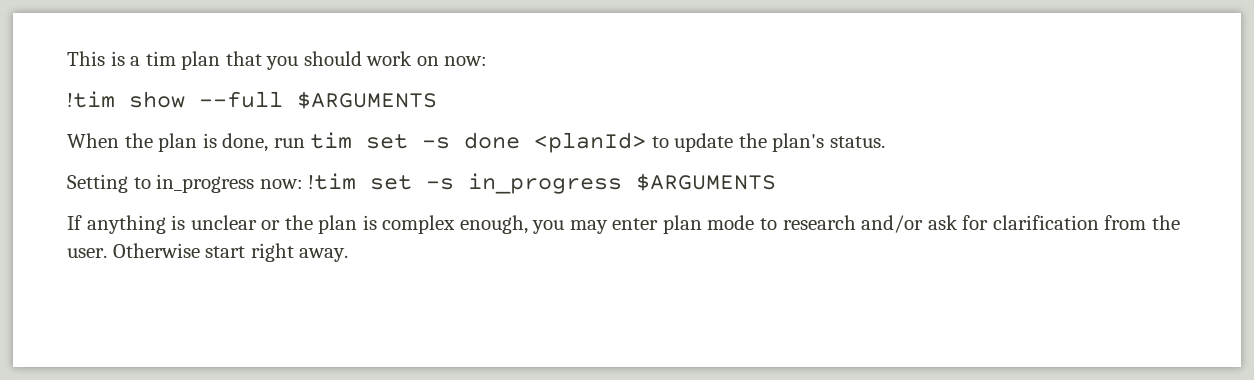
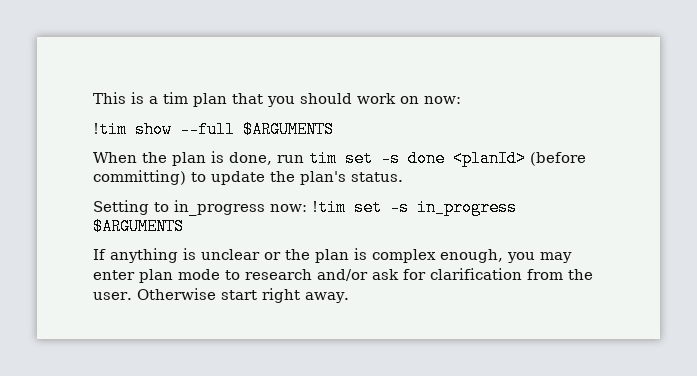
- When the plan is done, run tim set -s done <planId> to update the plan's status.
+ When the plan is done, run tim set -s done <planId> (before committing) to update the plan's status.

